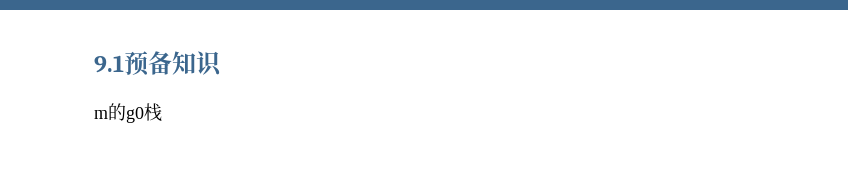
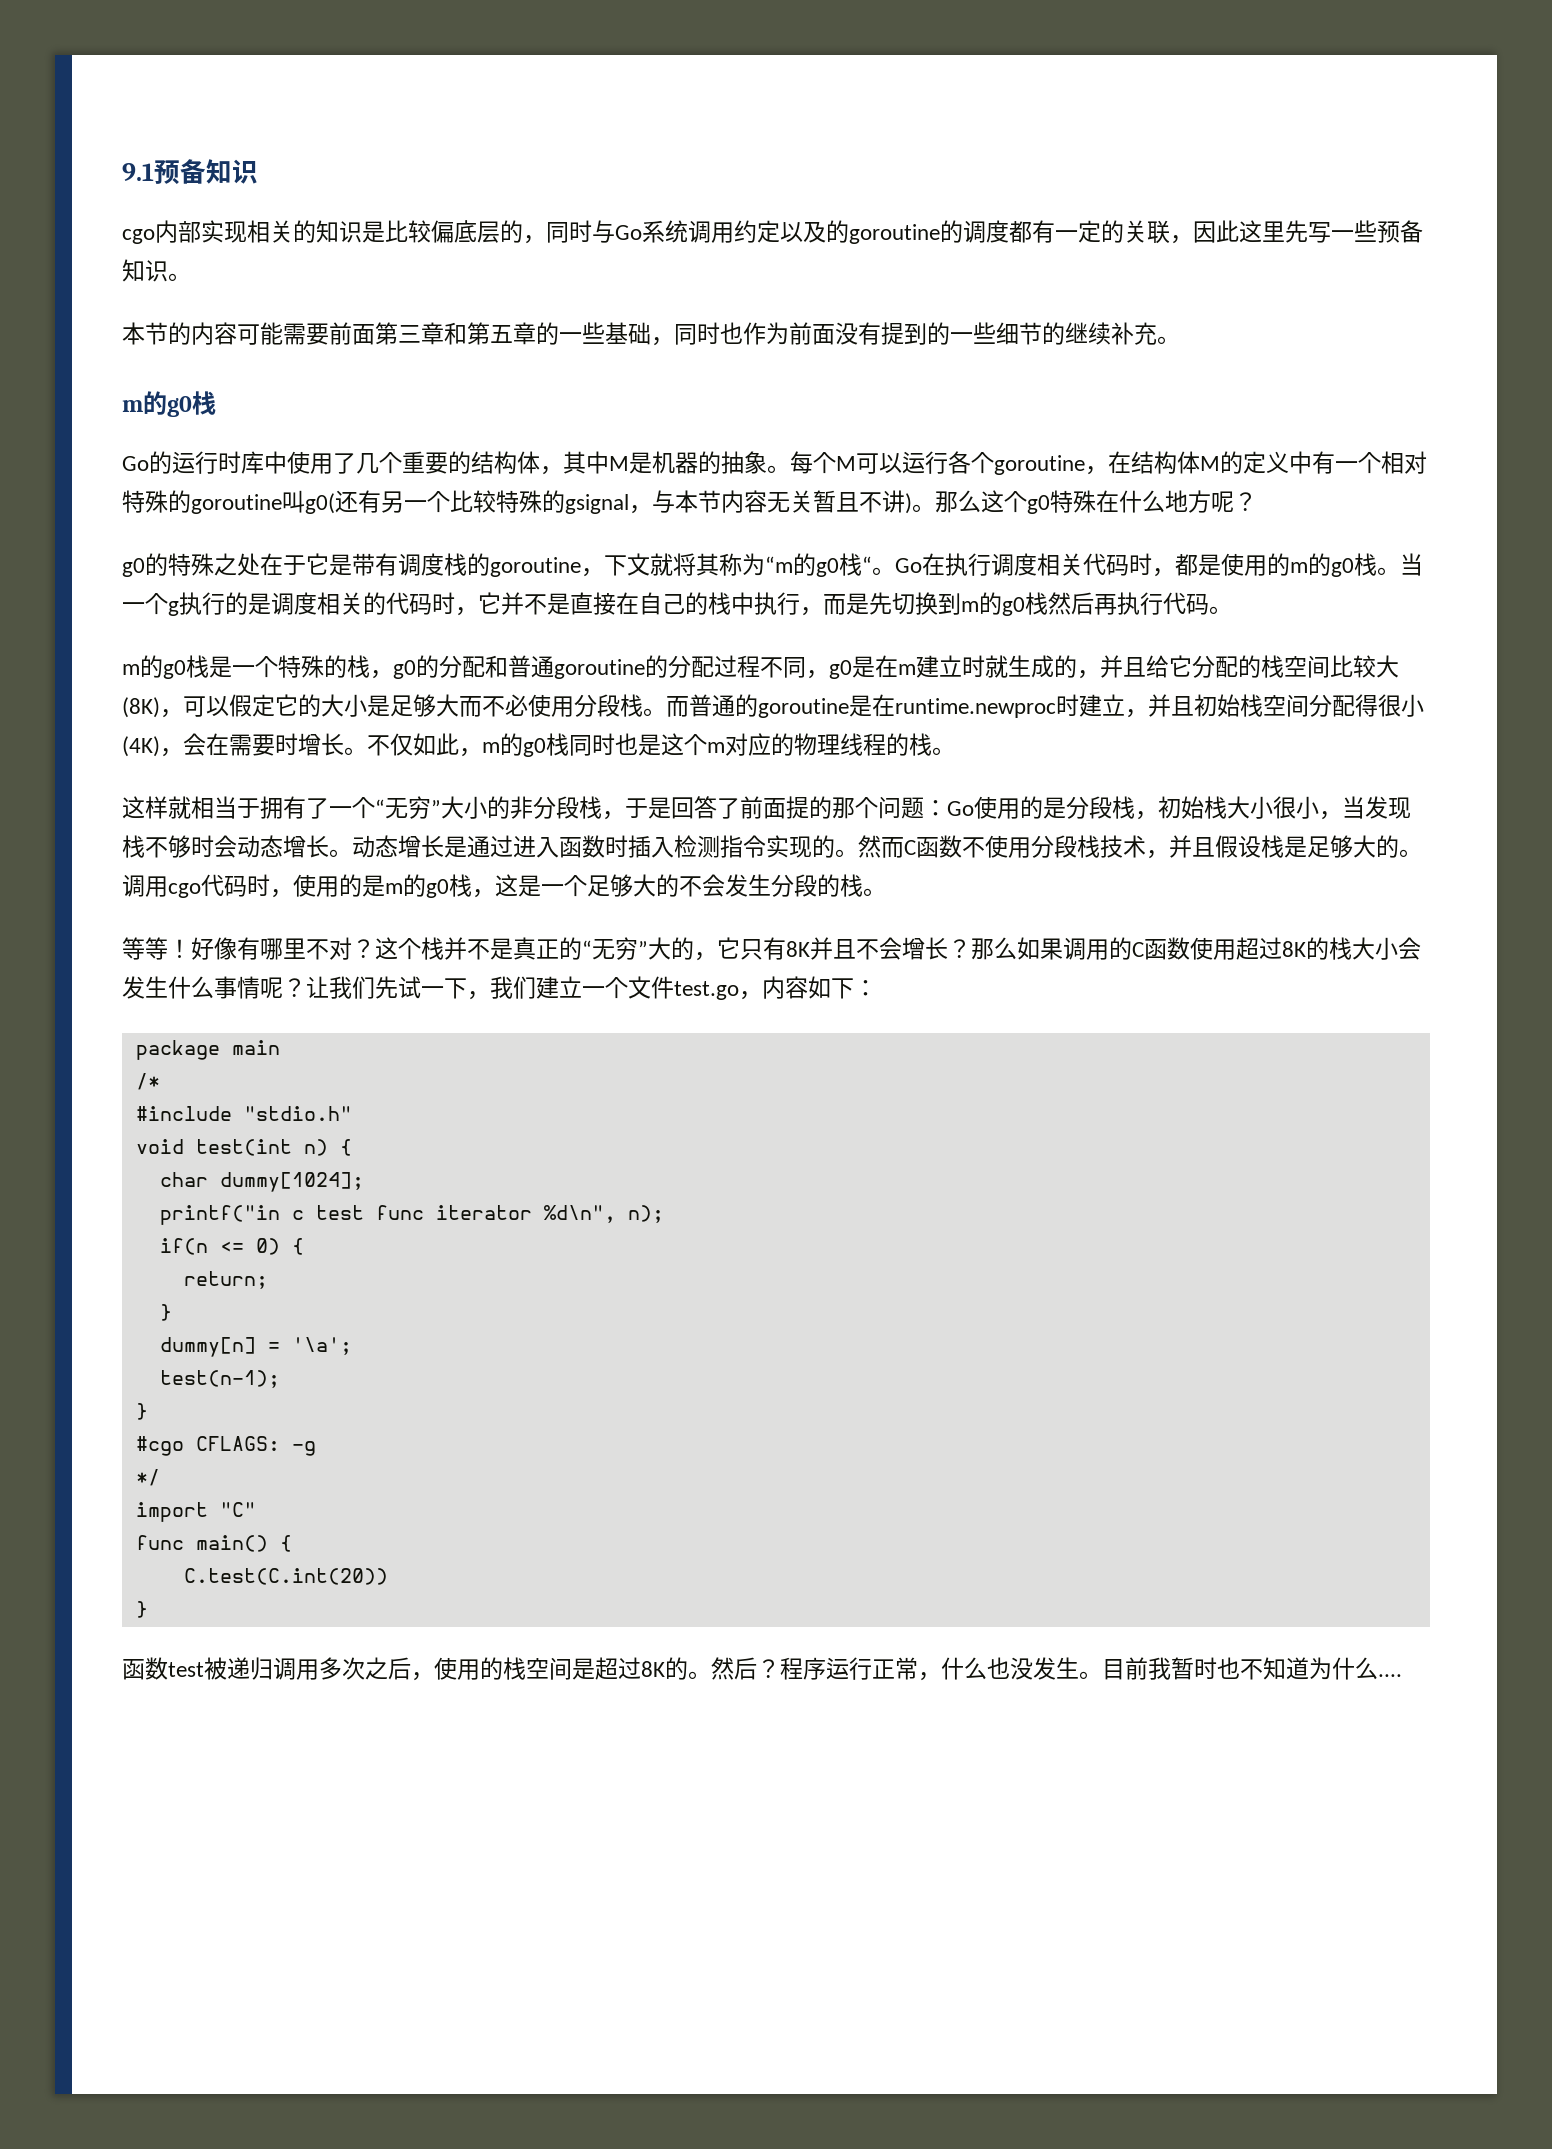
+ cgo内部实现相关的知识是比较偏底层的，同时与Go系统调用约定以及的goroutine的调度都有一定的关联，因此这里先写一些预备知识。
+ 本节的内容可能需要前面第三章和第五章的一些基础，同时也作为前面没有提到的一些细节的继续补充。
  m的g0栈
+ Go的运行时库中使用了几个重要的结构体，其中M是机器的抽象。每个M可以运行各个goroutine，在结构体M的定义中有一个相对特殊的goroutine叫g0(还有另一个比较特殊的gsignal，与本节内容无关暂且不讲)。那么这个g0特殊在什么地方呢？
+ g0的特殊之处在于它是带有调度栈的goroutine，下文就将其称为“m的g0栈“。Go在执行调度相关代码时，都是使用的m的g0栈。当一个g执行的是调度相关的代码时，它并不是直接在自己的栈中执行，而是先切换到m的g0栈然后再执行代码。
+ m的g0栈是一个特殊的栈，g0的分配和普通goroutine的分配过程不同，g0是在m建立时就生成的，并且给它分配的栈空间比较大(8K)，可以假定它的大小是足够大而不必使用分段栈。而普通的goroutine是在runtime.newproc时建立，并且初始栈空间分配得很小(4K)，会在需要时增长。不仅如此，m的g0栈同时也是这个m对应的物理线程的栈。
+ 这样就相当于拥有了一个“无穷”大小的非分段栈，于是回答了前面提的那个问题：Go使用的是分段栈，初始栈大小很小，当发现栈不够时会动态增长。动态增长是通过进入函数时插入检测指令实现的。然而C函数不使用分段栈技术，并且假设栈是足够大的。调用cgo代码时，使用的是m的g0栈，这是一个足够大的不会发生分段的栈。
+ 等等！好像有哪里不对？这个栈并不是真正的“无穷”大的，它只有8K并且不会增长？那么如果调用的C函数使用超过8K的栈大小会发生什么事情呢？让我们先试一下，我们建立一个文件test.go，内容如下：
+ package main
+ /*
+ #include "stdio.h"
+ void test(int n) {
+ char dummy[1024];
+ printf("in c test func iterator %d\n", n);
+ if(n <= 0) {
+ return;
+ }
+ dummy[n] = '\a';
+ test(n-1);
+ }
+ #cgo CFLAGS: -g
+ */
+ import "C"
+ func main() {
+ C.test(C.int(20))
+ }
+ 函数test被递归调用多次之后，使用的栈空间是超过8K的。然后？程序运行正常，什么也没发生。目前我暂时也不知道为什么....

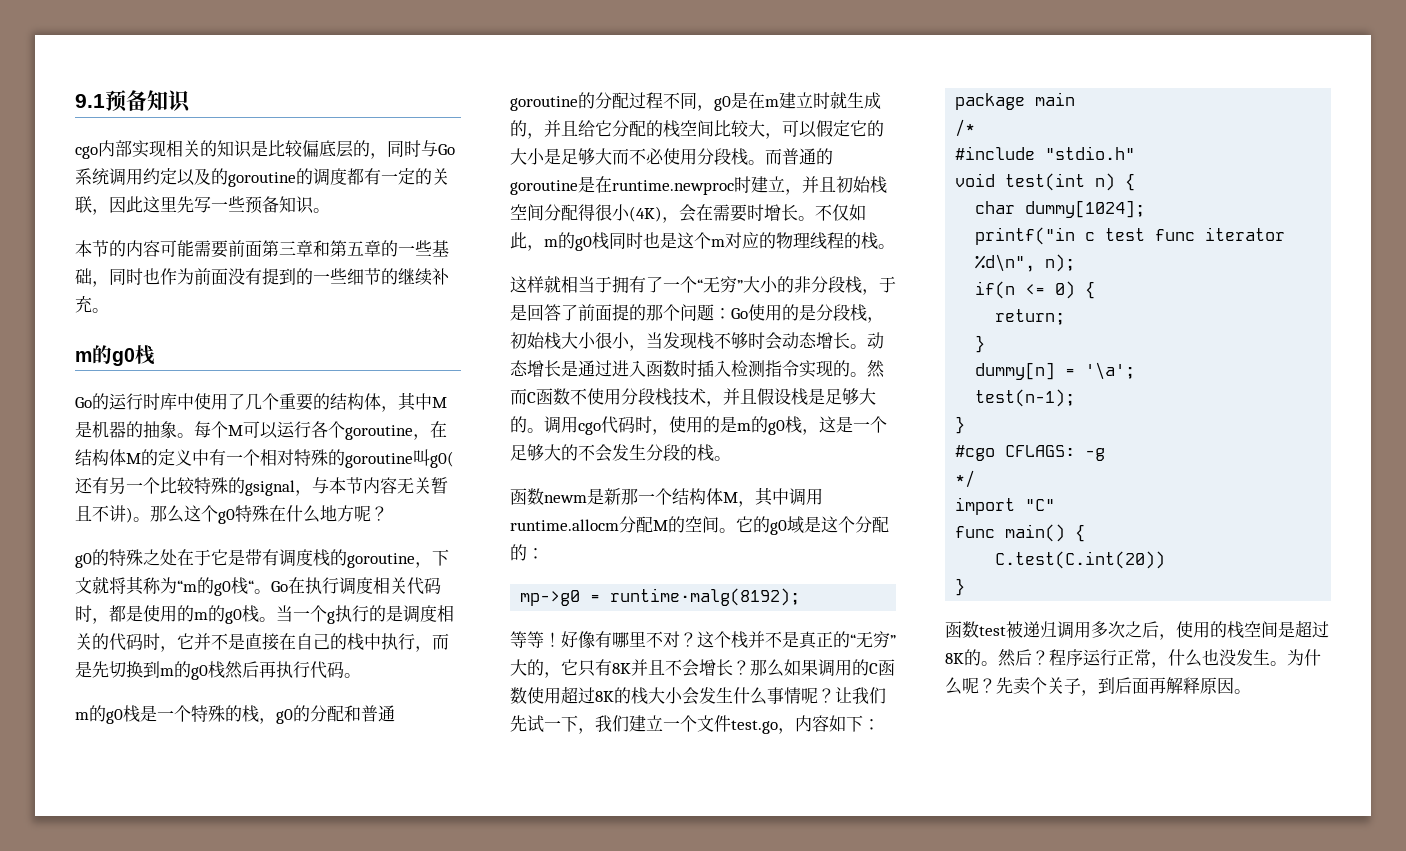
- m的g0栈是一个特殊的栈，g0的分配和普通goroutine的分配过程不同，g0是在m建立时就生成的，并且给它分配的栈空间比较大(8K)，可以假定它的大小是足够大而不必使用分段栈。
+ m的g0栈是一个特殊的栈，g0的分配和普通goroutine的分配过程不同，g0是在m建立时就生成的，并且给它分配的栈空间比较大，可以假定它的大小是足够大而不必使用分段栈。
+ 函数newm是新那一个结构体M，其中调用runtime.allocm分配M的空间。它的g0域是这个分配的：
+ mp->g0 = runtime·malg(8192);
- 目前我暂时也不知道为什么....
+ 为什么呢？先卖个关子，到后面再解释原因。

